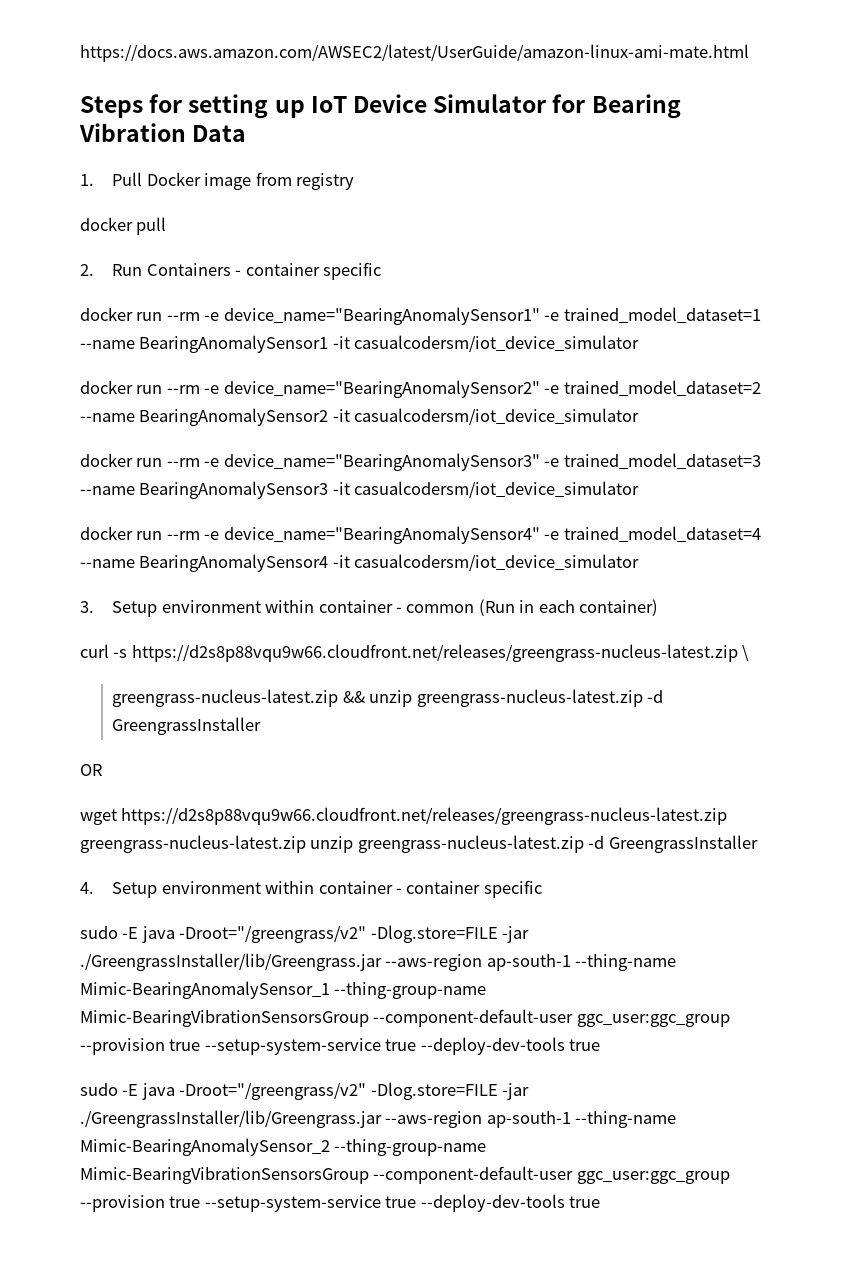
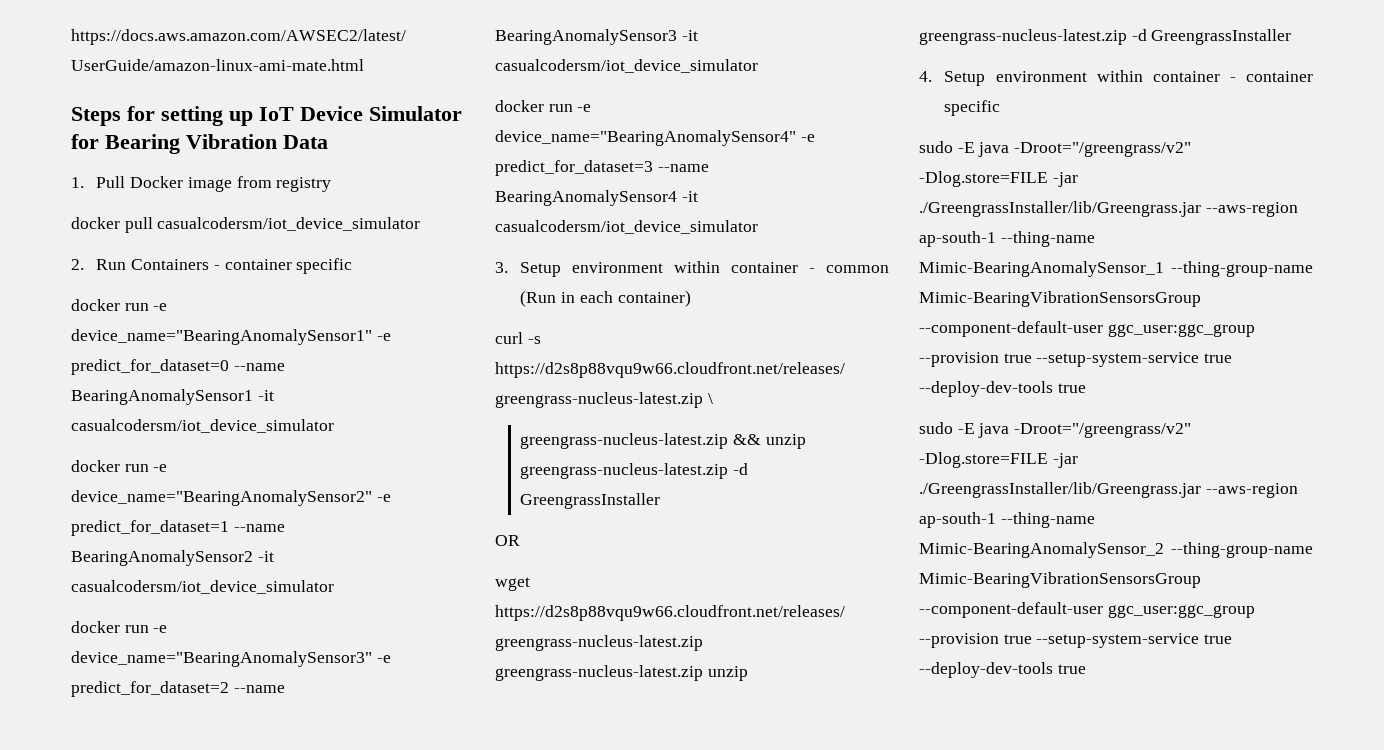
- docker pull
+ docker pull casualcodersm/iot_device_simulator
- docker run --rm -e device_name="BearingAnomalySensor1" -e trained_model_dataset=1 --name BearingAnomalySensor1 -it casualcodersm/iot_device_simulator
+ docker run -e device_name="BearingAnomalySensor1" -e predict_for_dataset=0 --name BearingAnomalySensor1 -it casualcodersm/iot_device_simulator
- docker run --rm -e device_name="BearingAnomalySensor2" -e trained_model_dataset=2 --name BearingAnomalySensor2 -it casualcodersm/iot_device_simulator
+ docker run -e device_name="BearingAnomalySensor2" -e predict_for_dataset=1 --name BearingAnomalySensor2 -it casualcodersm/iot_device_simulator
- docker run --rm -e device_name="BearingAnomalySensor3" -e trained_model_dataset=3 --name BearingAnomalySensor3 -it casualcodersm/iot_device_simulator
+ docker run -e device_name="BearingAnomalySensor3" -e predict_for_dataset=2 --name BearingAnomalySensor3 -it casualcodersm/iot_device_simulator
- docker run --rm -e device_name="BearingAnomalySensor4" -e trained_model_dataset=4 --name BearingAnomalySensor4 -it casualcodersm/iot_device_simulator
+ docker run -e device_name="BearingAnomalySensor4" -e predict_for_dataset=3 --name BearingAnomalySensor4 -it casualcodersm/iot_device_simulator

